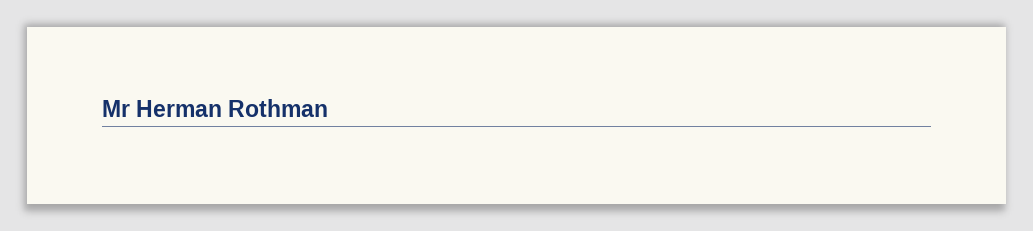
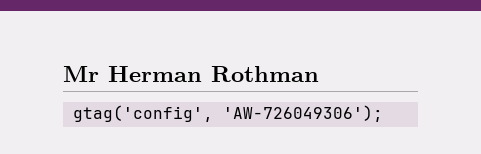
+ gtag('config', 'AW-726049306');

